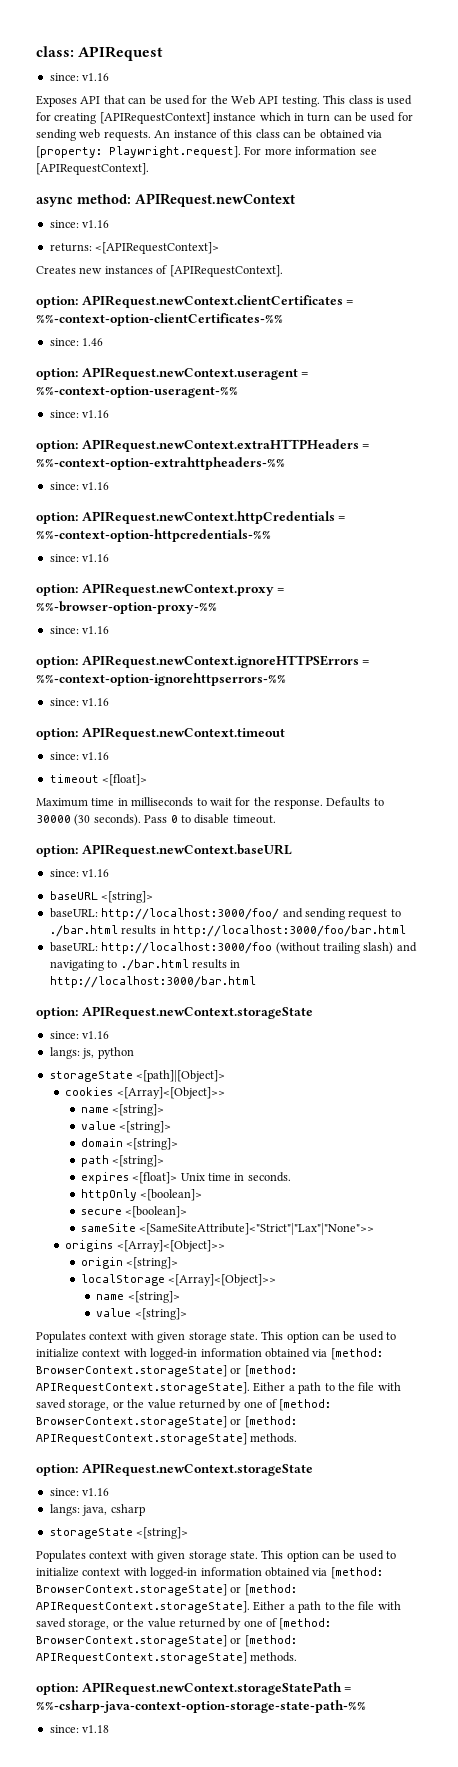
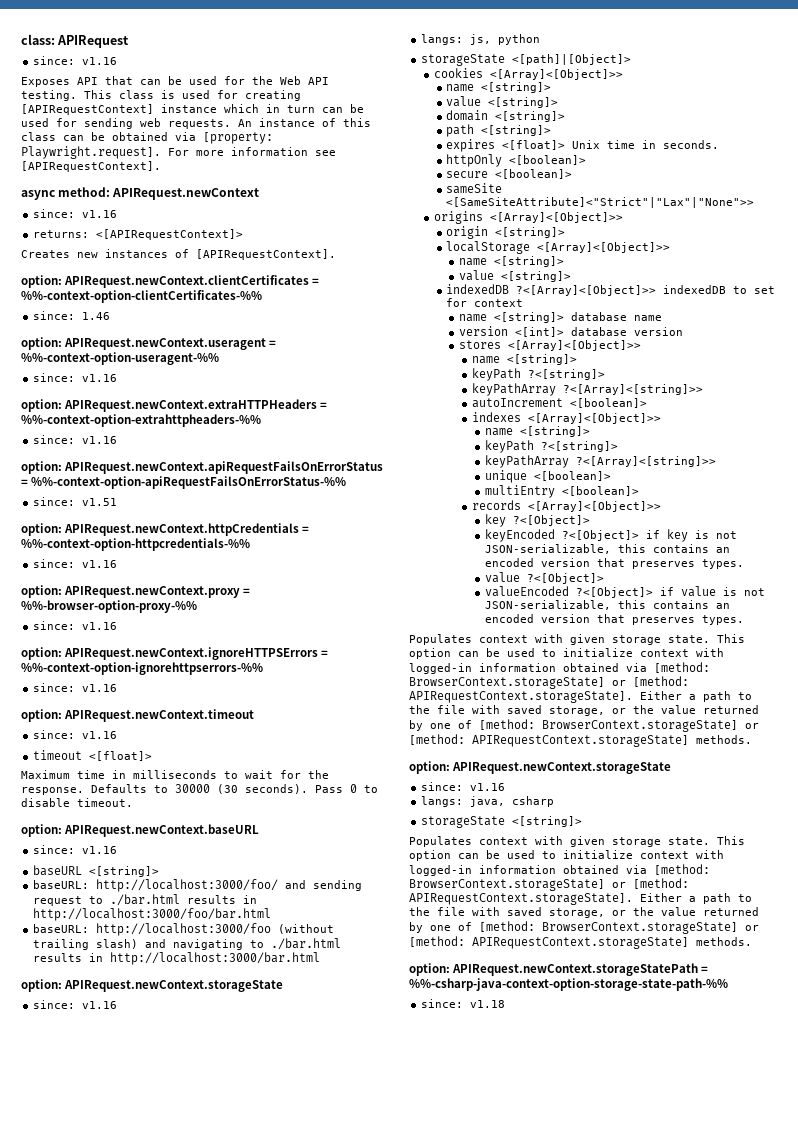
+ option: APIRequest.newContext.apiRequestFailsOnErrorStatus = %%-context-option-apiRequestFailsOnErrorStatus-%%
+ since: v1.51
+ indexedDB ?<[Array]<[Object]>> indexedDB to set for context
+ name <[string]> database name
+ version <[int]> database version
+ stores <[Array]<[Object]>>
+ name <[string]>
+ keyPath ?<[string]>
+ keyPathArray ?<[Array]<[string]>>
+ autoIncrement <[boolean]>
+ indexes <[Array]<[Object]>>
+ name <[string]>
+ keyPath ?<[string]>
+ keyPathArray ?<[Array]<[string]>>
+ unique <[boolean]>
+ multiEntry <[boolean]>
+ records <[Array]<[Object]>>
+ key ?<[Object]>
+ keyEncoded ?<[Object]> if key is not JSON-serializable, this contains an encoded version that preserves types.
+ value ?<[Object]>
+ valueEncoded ?<[Object]> if value is not JSON-serializable, this contains an encoded version that preserves types.

